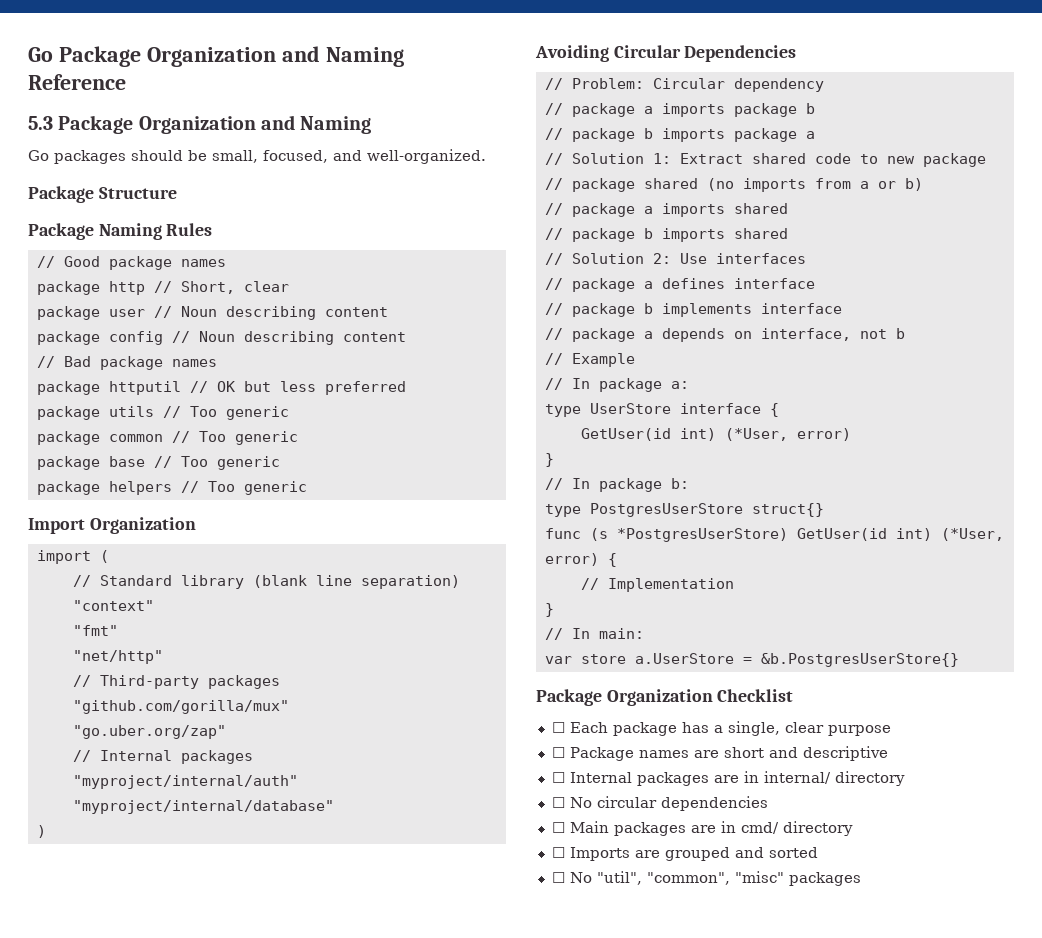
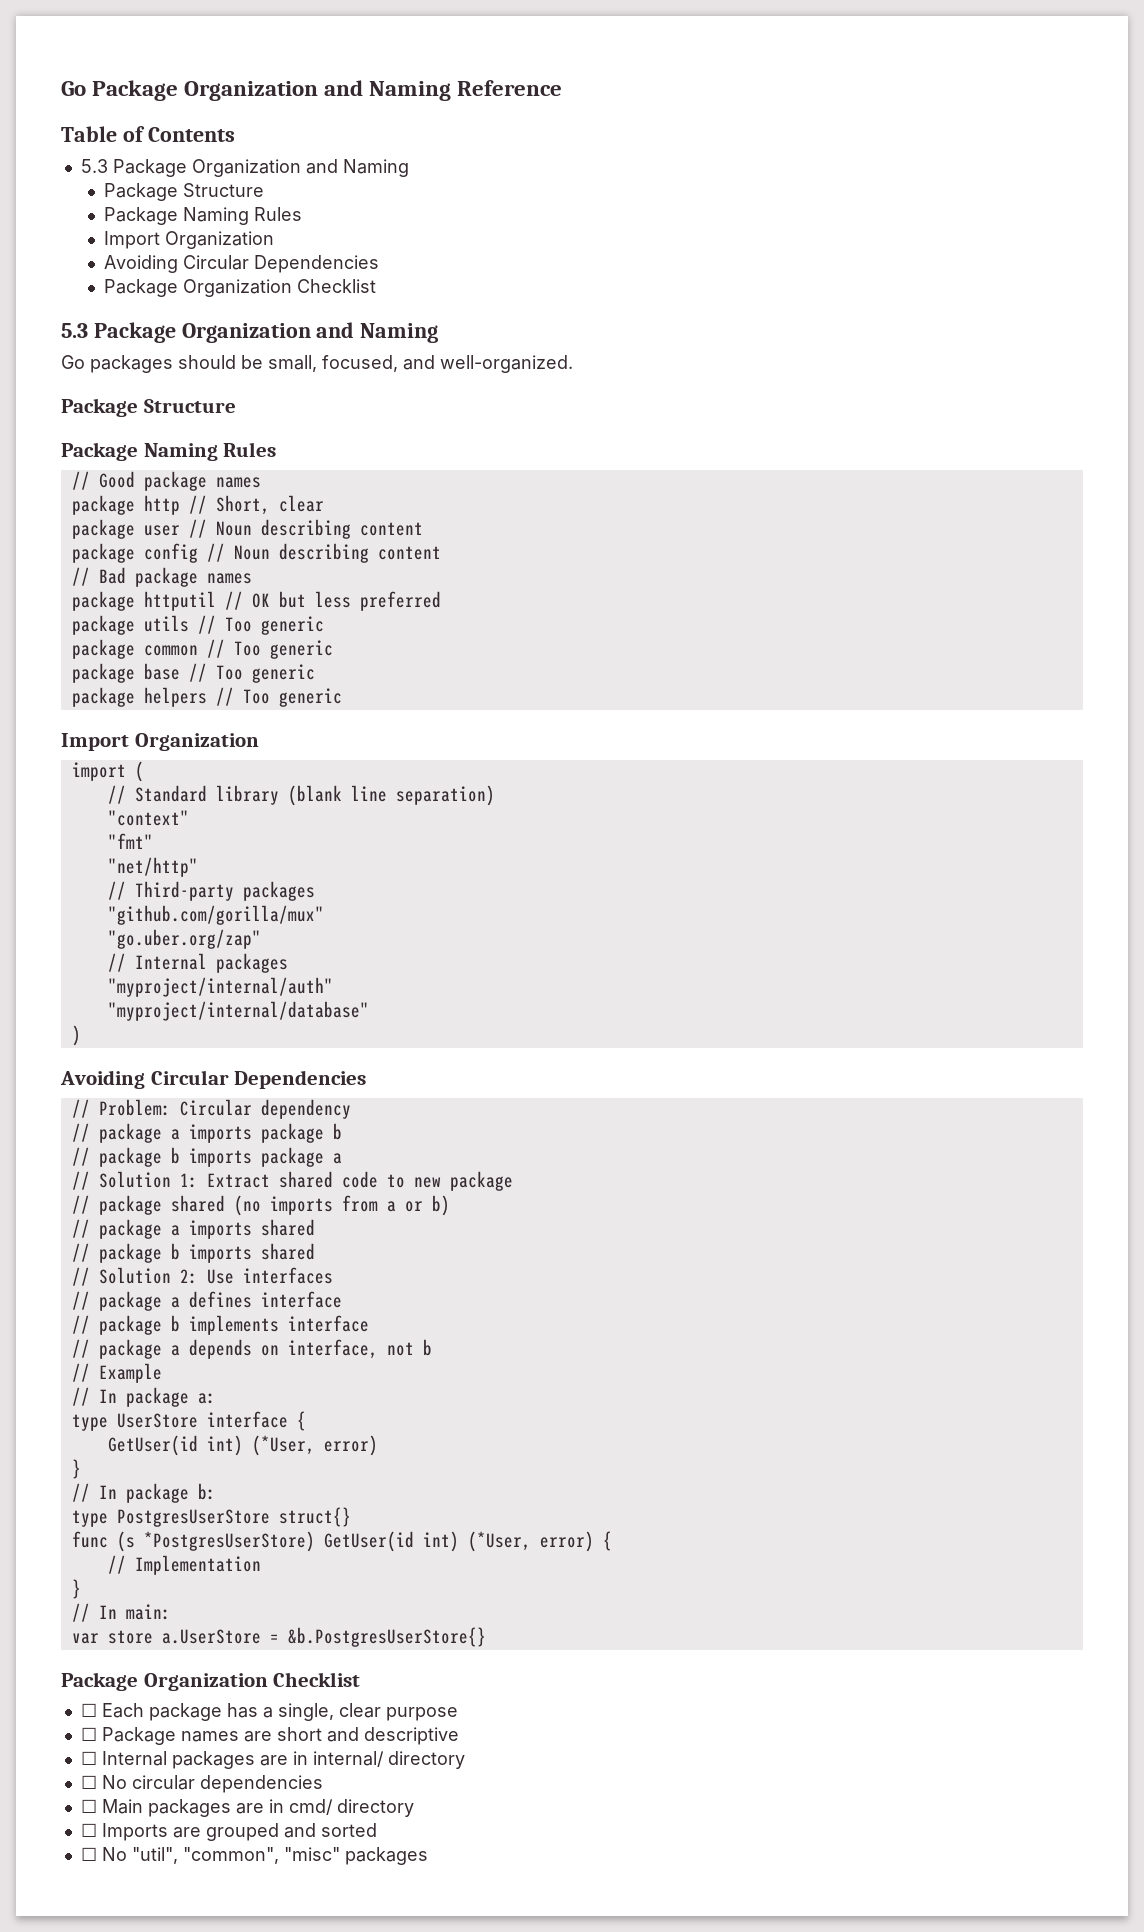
+ Table of Contents
+ 5.3 Package Organization and Naming
+ Package Structure
+ Package Naming Rules
+ Import Organization
+ Avoiding Circular Dependencies
+ Package Organization Checklist

